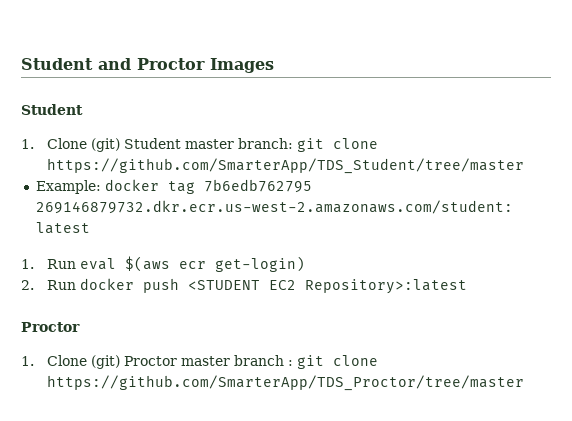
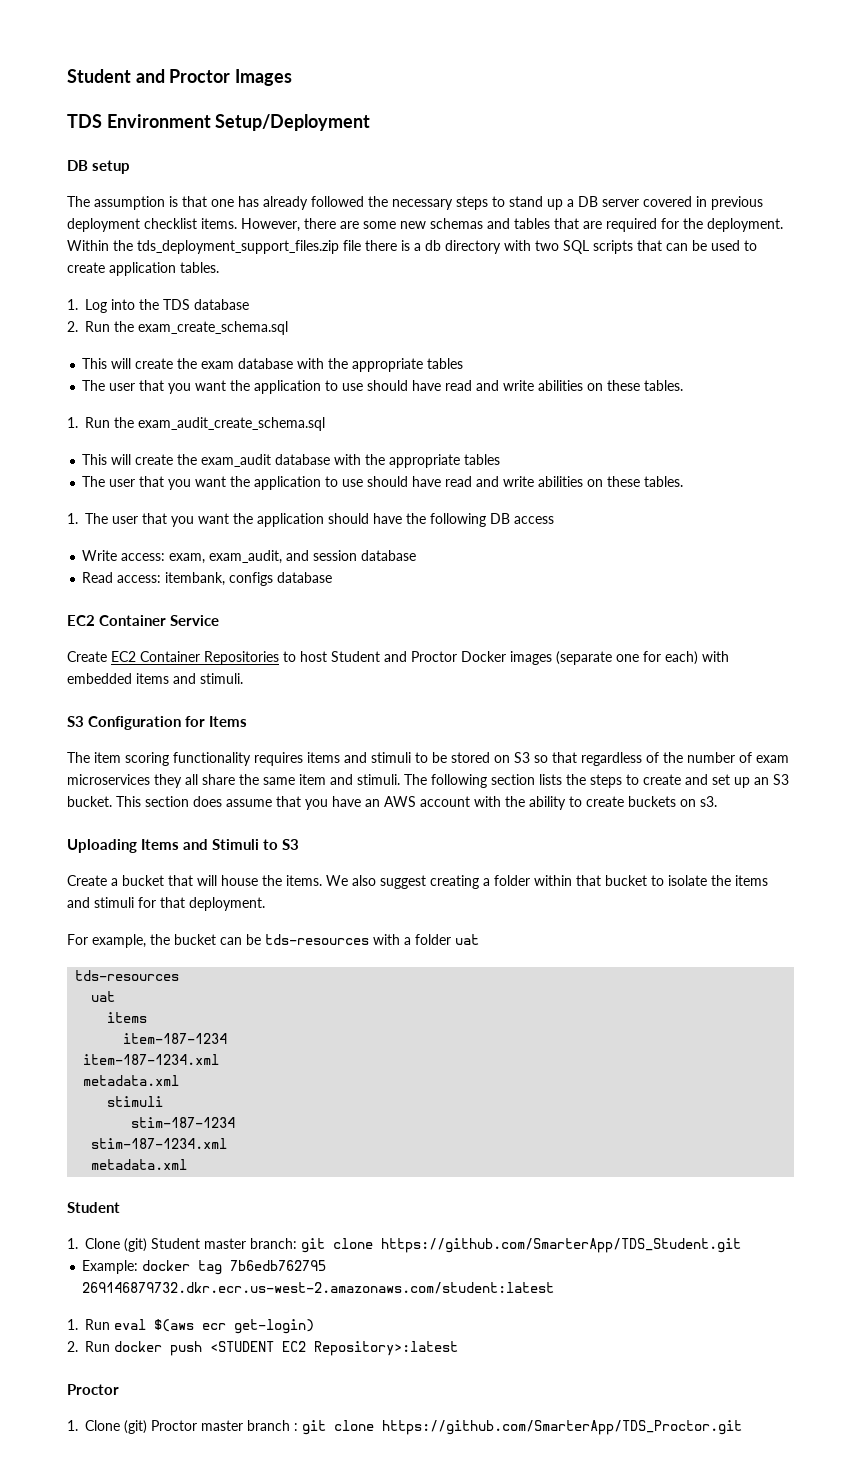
+ TDS Environment Setup/Deployment
+ DB setup
+ The assumption is that one has already followed the necessary steps to stand up a DB server covered in previous deployment checklist items. However, there are some new schemas and tables that are required for the deployment. Within the tds_deployment_support_files.zip file there is a db directory with two SQL scripts that can be used to create application tables.
+ 1. Log into the TDS database
+ 2. Run the exam_create_schema.sql
+ This will create the exam database with the appropriate tables
+ The user that you want the application to use should have read and write abilities on these tables.
+ 1. Run the exam_audit_create_schema.sql
+ This will create the exam_audit database with the appropriate tables
+ The user that you want the application to use should have read and write abilities on these tables.
+ 1. The user that you want the application should have the following DB access
+ Write access: exam, exam_audit, and session database
+ Read access: itembank, configs database
+ EC2 Container Service
+ Create EC2 Container Repositories to host Student and Proctor Docker images (separate one for each) with embedded items and stimuli.
+ S3 Configuration for Items
+ The item scoring functionality requires items and stimuli to be stored on S3 so that regardless of the number of exam microservices they all share the same item and stimuli. The following section lists the steps to create and set up an S3 bucket. This section does assume that you have an AWS account with the ability to create buckets on s3.
+ Uploading Items and Stimuli to S3
+ Create a bucket that will house the items. We also suggest creating a folder within that bucket to isolate the items and stimuli for that deployment.
+ For example, the bucket can be tds-resources with a folder uat
+ tds-resources
+ uat
+ items
+ item-187-1234
+ item-187-1234.xml
+ metadata.xml
+ stimuli
+ stim-187-1234
+ stim-187-1234.xml
+ metadata.xml
- 1. Clone (git) Student master branch: git clone https://github.com/SmarterApp/TDS_Student/tree/master
+ 1. Clone (git) Student master branch: git clone https://github.com/SmarterApp/TDS_Student.git
- 1. Clone (git) Proctor master branch : git clone https://github.com/SmarterApp/TDS_Proctor/tree/master
+ 1. Clone (git) Proctor master branch : git clone https://github.com/SmarterApp/TDS_Proctor.git

